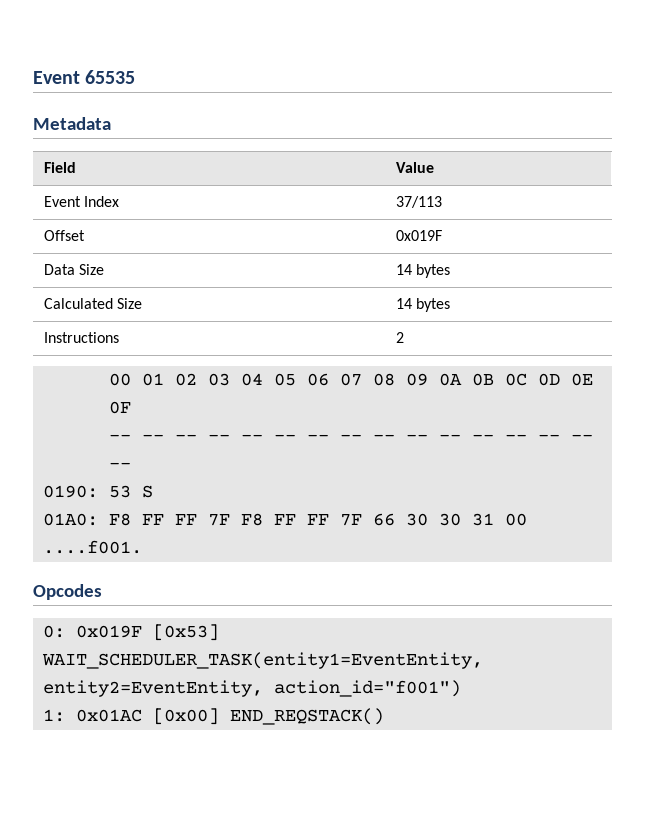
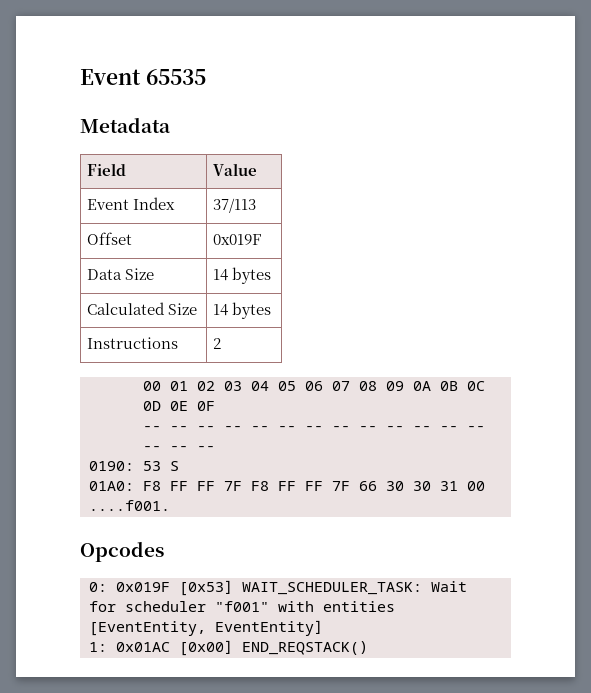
- 0: 0x019F [0x53] WAIT_SCHEDULER_TASK(entity1=EventEntity, entity2=EventEntity, action_id="f001")
+ 0: 0x019F [0x53] WAIT_SCHEDULER_TASK: Wait for scheduler "f001" with entities [EventEntity, EventEntity]

